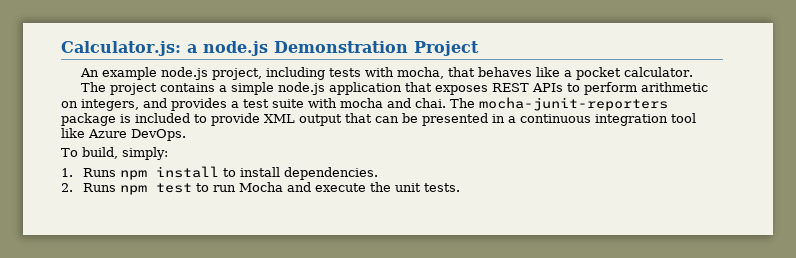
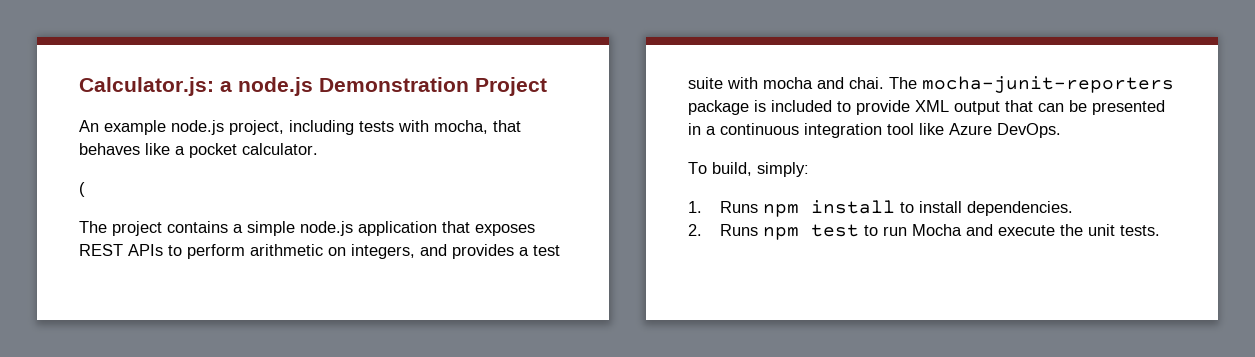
+ (

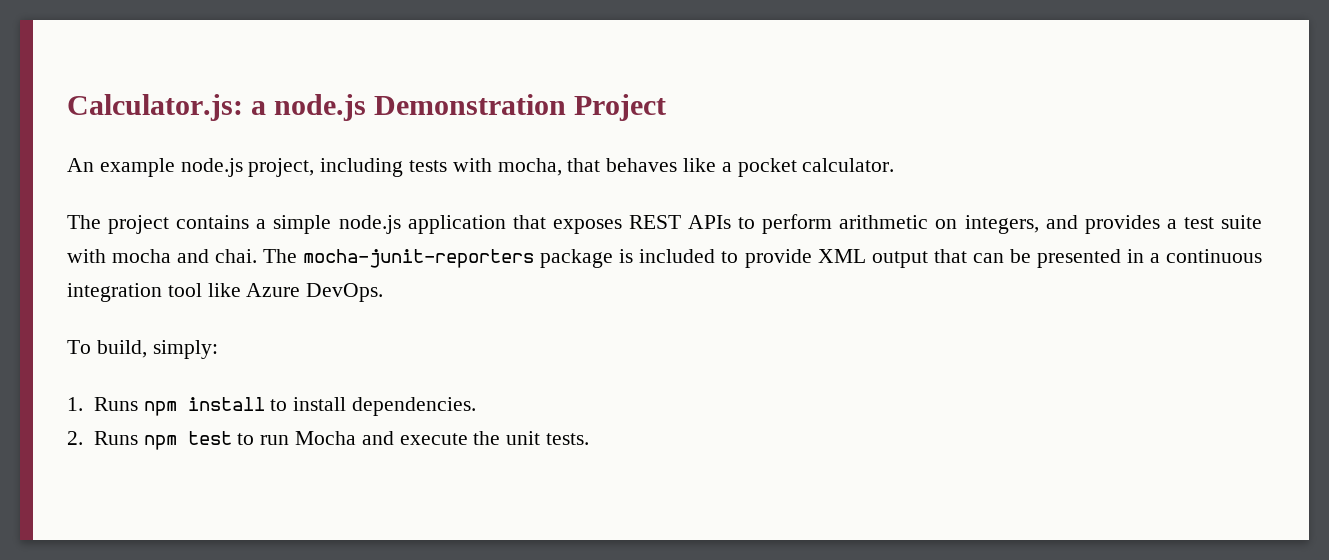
- (

